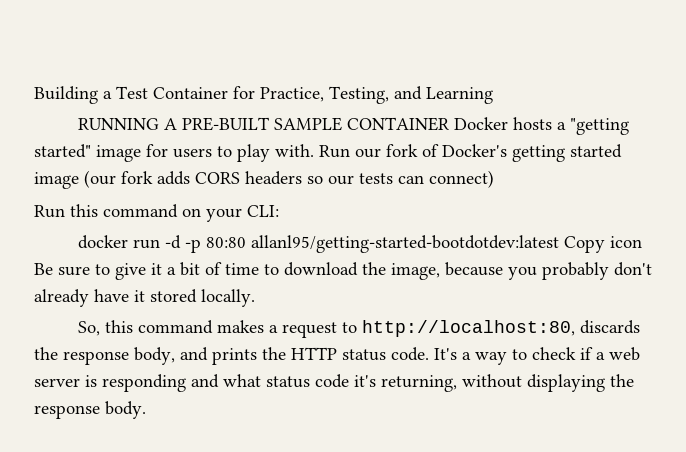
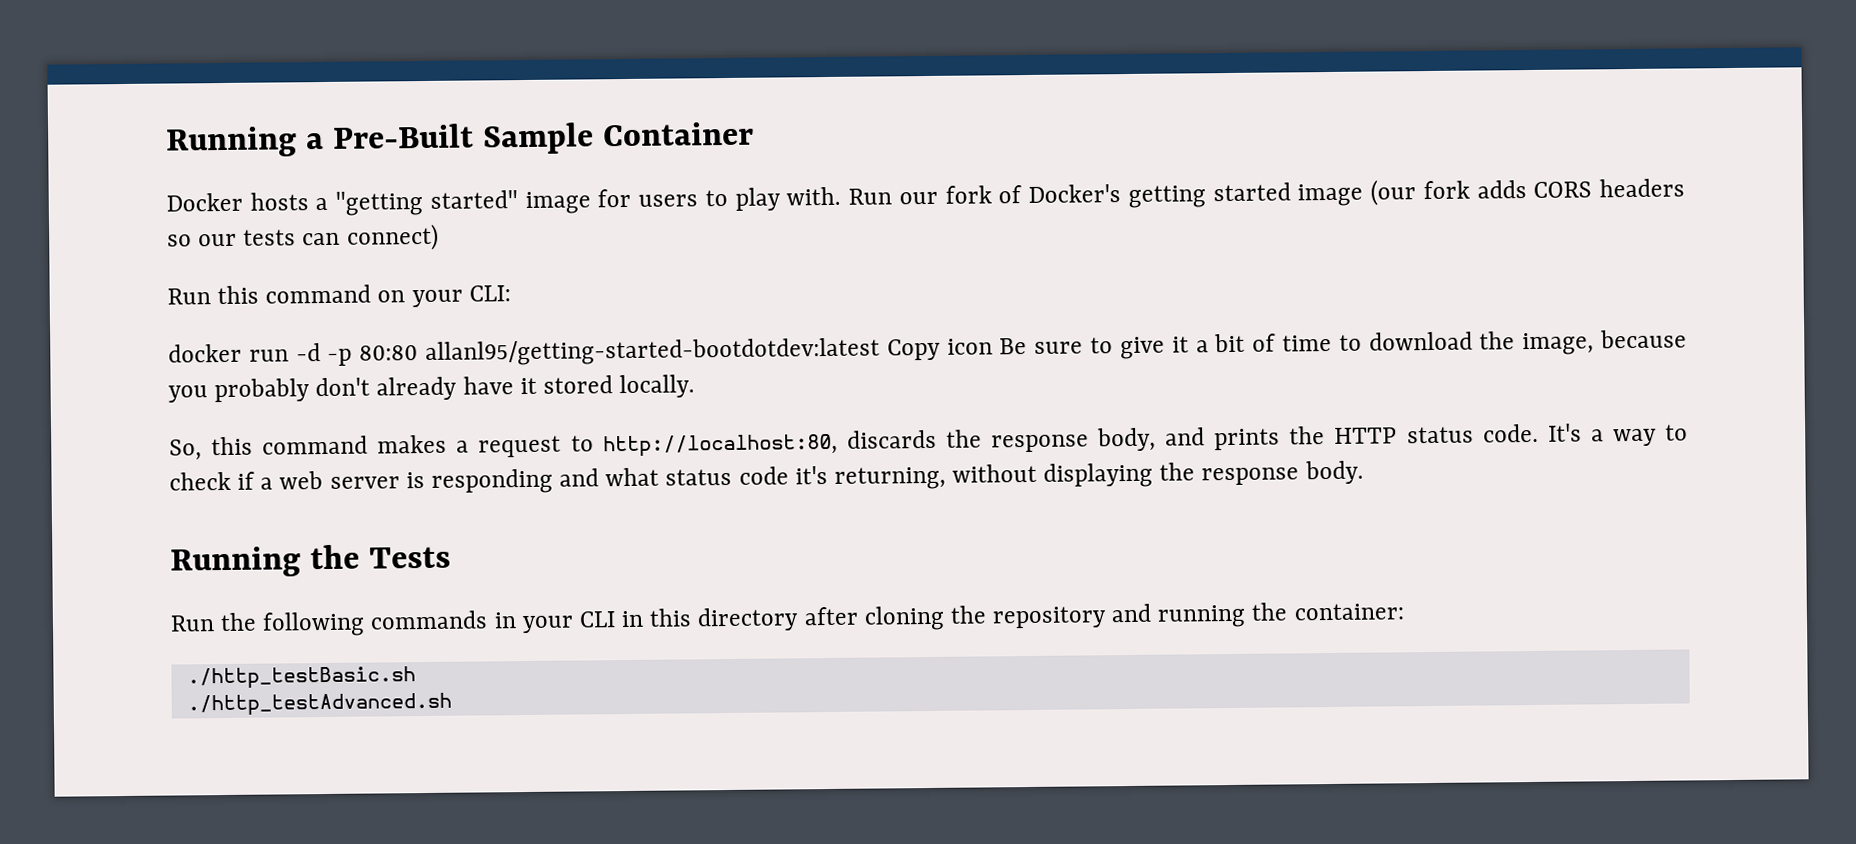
- Building a Test Container for Practice, Testing, and Learning
- RUNNING A PRE-BUILT SAMPLE CONTAINER Docker hosts a "getting started" image for users to play with.
+ Running a Pre-Built Sample Container
+ Docker hosts a "getting started" image for users to play with.
+ Running the Tests
+ Run the following commands in your CLI in this directory after cloning the repository and running the container:
+ ./http_testBasic.sh
+ ./http_testAdvanced.sh

